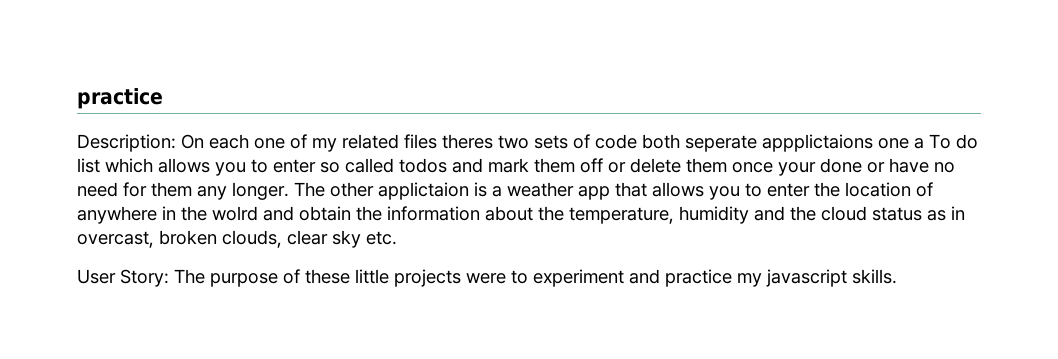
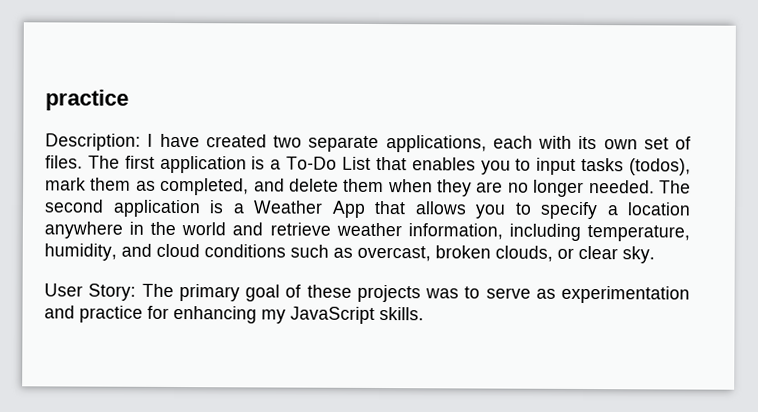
- Description: On each one of my related files theres two sets of code both seperate appplictaions one a To do list which allows you to enter so called todos and mark them off or delete them once your done or have no need for them any longer. The other applictaion is a weather app that allows you to enter the location of anywhere in the wolrd and obtain the information about the temperature, humidity and the cloud status as in overcast, broken clouds, clear sky etc.
- User Story: The purpose of these little projects were to experiment and practice my javascript skills.
+ Description: I have created two separate applications, each with its own set of files. The first application is a To-Do List that enables you to input tasks (todos), mark them as completed, and delete them when they are no longer needed. The second application is a Weather App that allows you to specify a location anywhere in the world and retrieve weather information, including temperature, humidity, and cloud conditions such as overcast, broken clouds, or clear sky.
+ User Story: The primary goal of these projects was to serve as experimentation and practice for enhancing my JavaScript skills.

